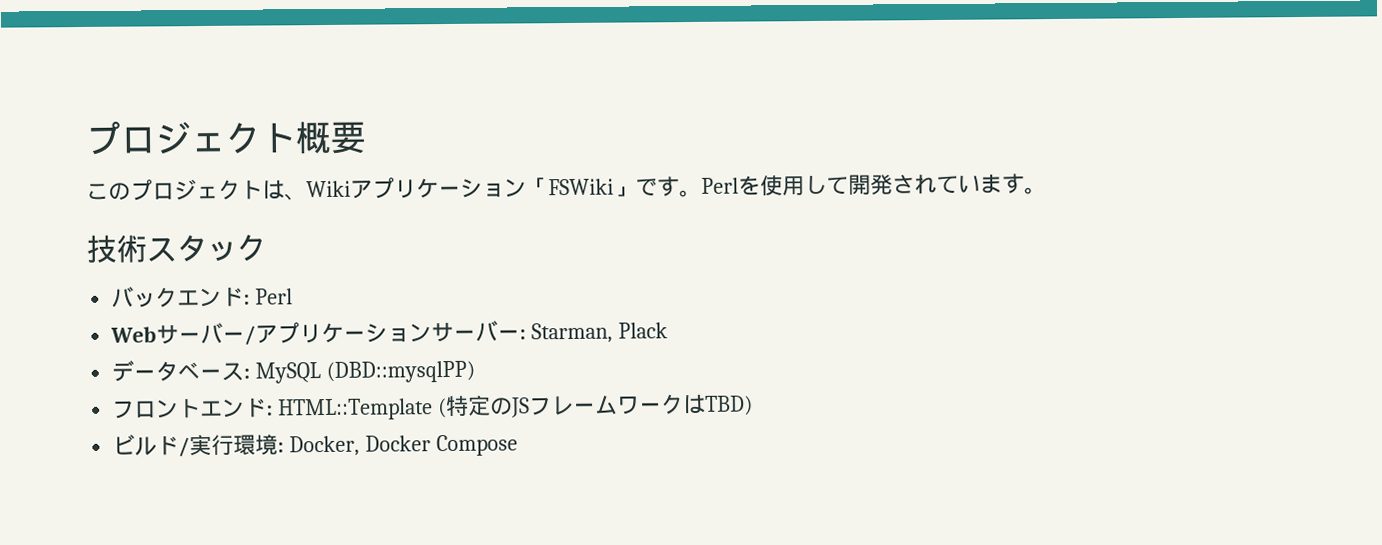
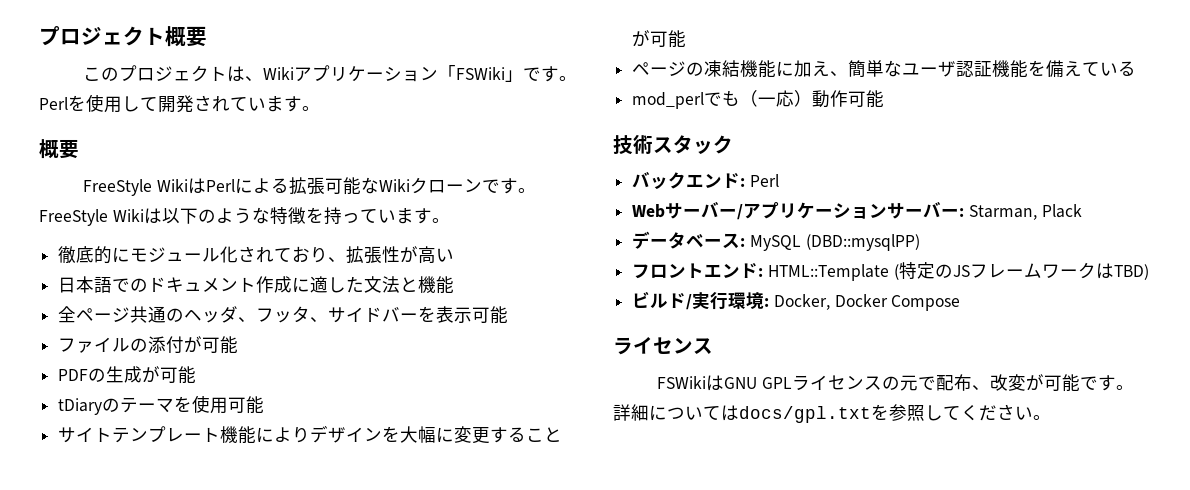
  Perlを使用して開発されています。
+ 概要
+ FreeStyle WikiはPerlによる拡張可能なWikiクローンです。FreeStyle Wikiは以下のような特徴を持っています。
+ 徹底的にモジュール化されており、拡張性が高い
+ 日本語でのドキュメント作成に適した文法と機能
+ 全ページ共通のヘッダ、フッタ、サイドバーを表示可能
+ ファイルの添付が可能
+ PDFの生成が可能
+ tDiaryのテーマを使用可能
+ サイトテンプレート機能によりデザインを大幅に変更することが可能
+ ページの凍結機能に加え、簡単なユーザ認証機能を備えている
+ mod_perlでも（一応）動作可能
  ビルド/実行環境: Docker, Docker Compose
+ ライセンス
+ FSWikiはGNU GPLライセンスの元で配布、改変が可能です。詳細についてはdocs/gpl.txtを参照してください。

